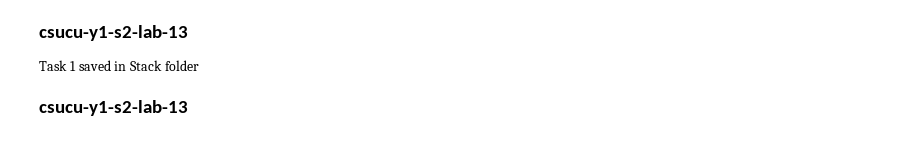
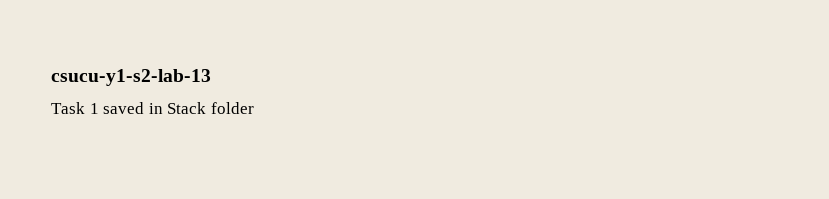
  Task 1 saved in Stack folder
- csucu-y1-s2-lab-13

